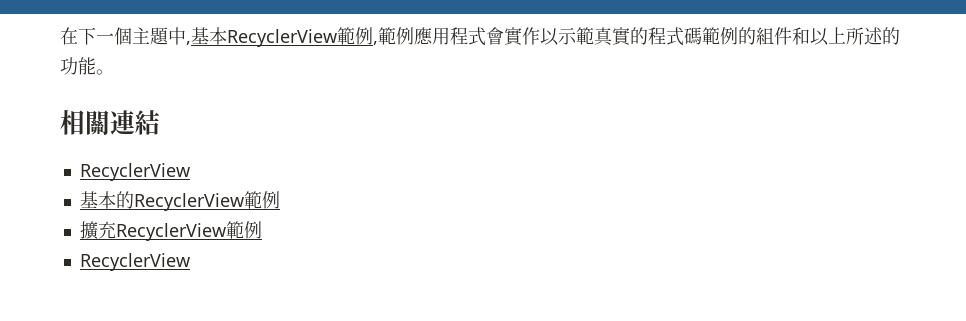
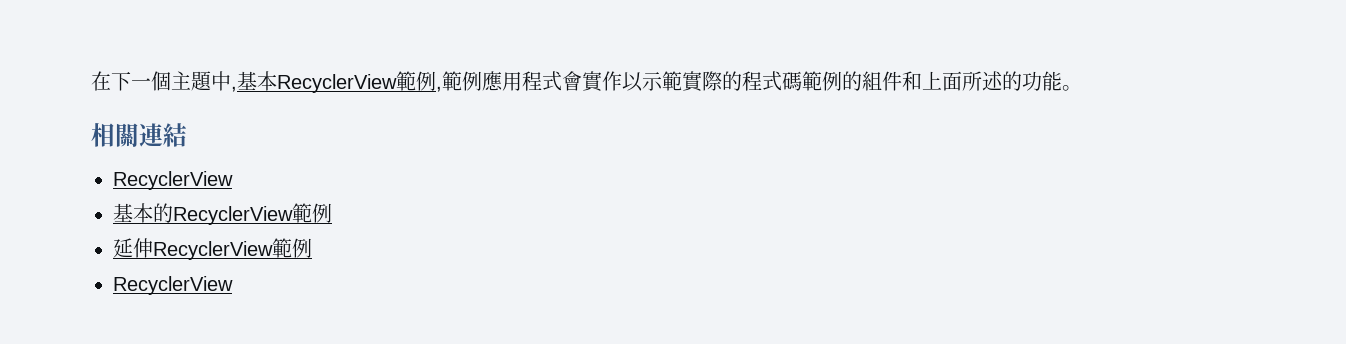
- 在下一個主題中,基本RecyclerView範例,範例應用程式會實作以示範真實的程式碼範例的組件和以上所述的功能。
+ 在下一個主題中,基本RecyclerView範例,範例應用程式會實作以示範實際的程式碼範例的組件和上面所述的功能。
- 擴充RecyclerView範例
+ 延伸RecyclerView範例

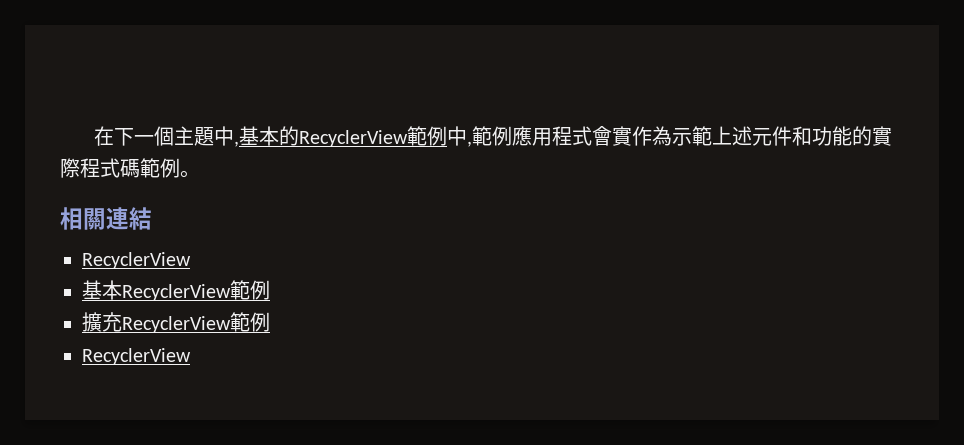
- 在下一個主題中,基本RecyclerView範例,範例應用程式會實作以示範實際的程式碼範例的組件和上面所述的功能。
+ 在下一個主題中,基本的RecyclerView範例中,範例應用程式會實作為示範上述元件和功能的實際程式碼範例。
- 基本的RecyclerView範例
- 延伸RecyclerView範例
+ 基本RecyclerView範例
+ 擴充RecyclerView範例

